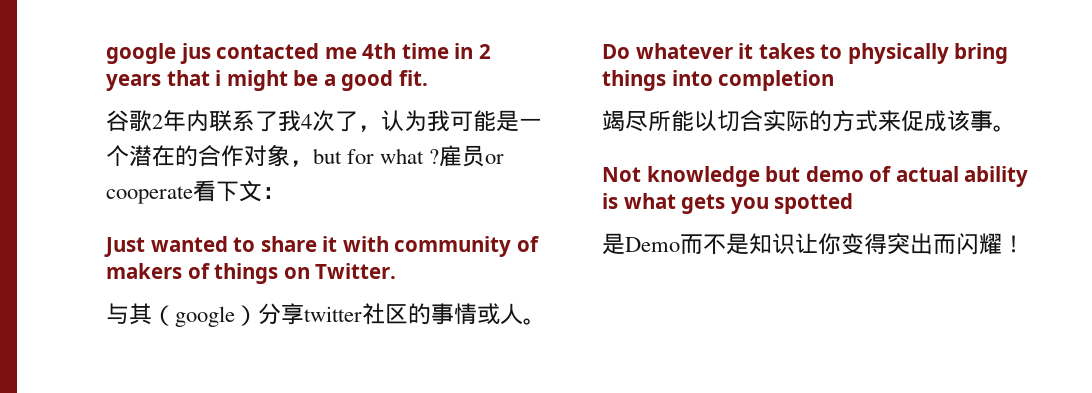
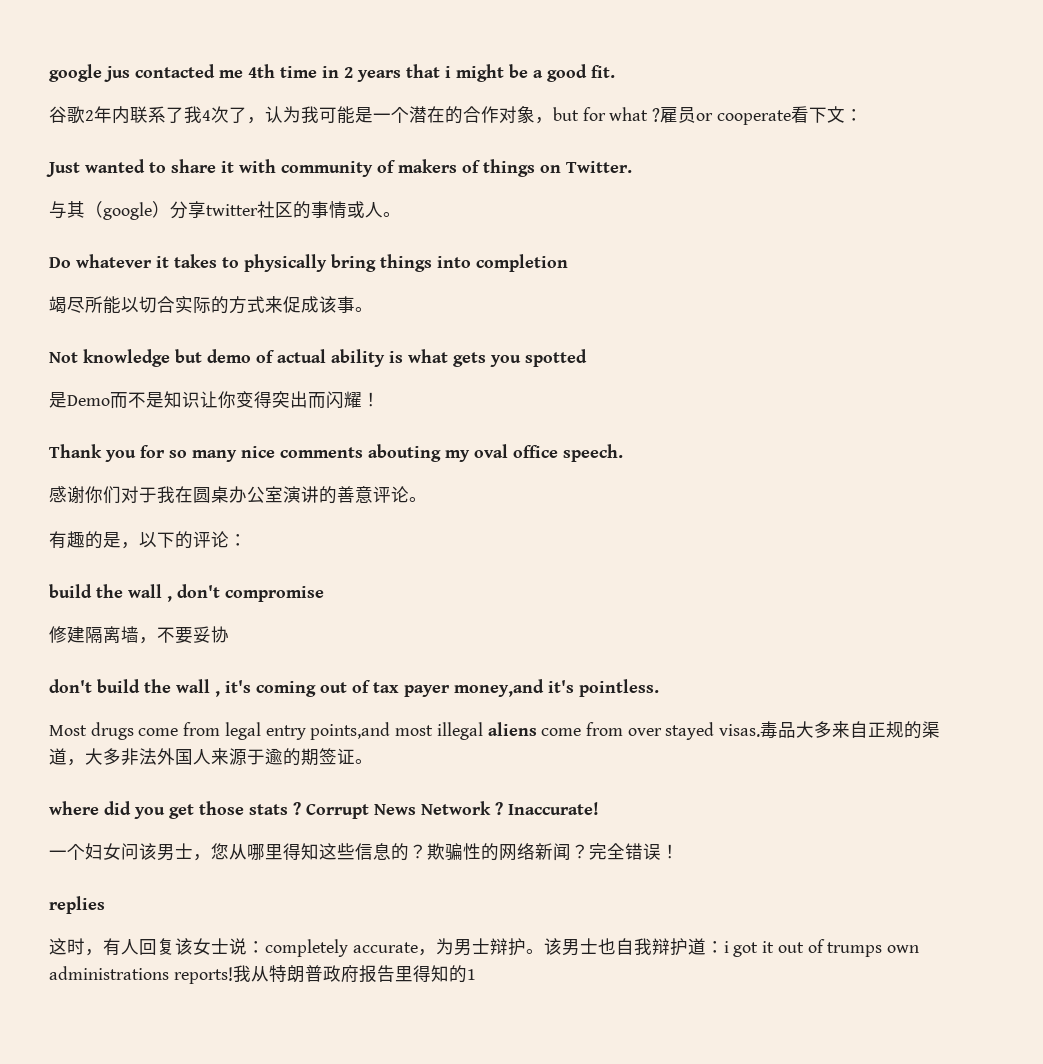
+ Thank you for so many nice comments abouting my oval office speech.
+ 感谢你们对于我在圆桌办公室演讲的善意评论。
+ 有趣的是，以下的评论：
+ build the wall , don't compromise
+ 修建隔离墙，不要妥协
+ don't build the wall , it's coming out of tax payer money,and it's pointless.
+ Most drugs come from legal entry points,and most illegal aliens come from over stayed visas.毒品大多来自正规的渠道，大多非法外国人来源于逾的期签证。
+ where did you get those stats ? Corrupt News Network ? Inaccurate!
+ 一个妇女问该男士，您从哪里得知这些信息的？欺骗性的网络新闻？完全错误！
+ replies
+ 这时，有人回复该女士说：completely accurate，为男士辩护。该男士也自我辩护道：i got it out of trumps own administrations reports!我从特朗普政府报告里得知的1

